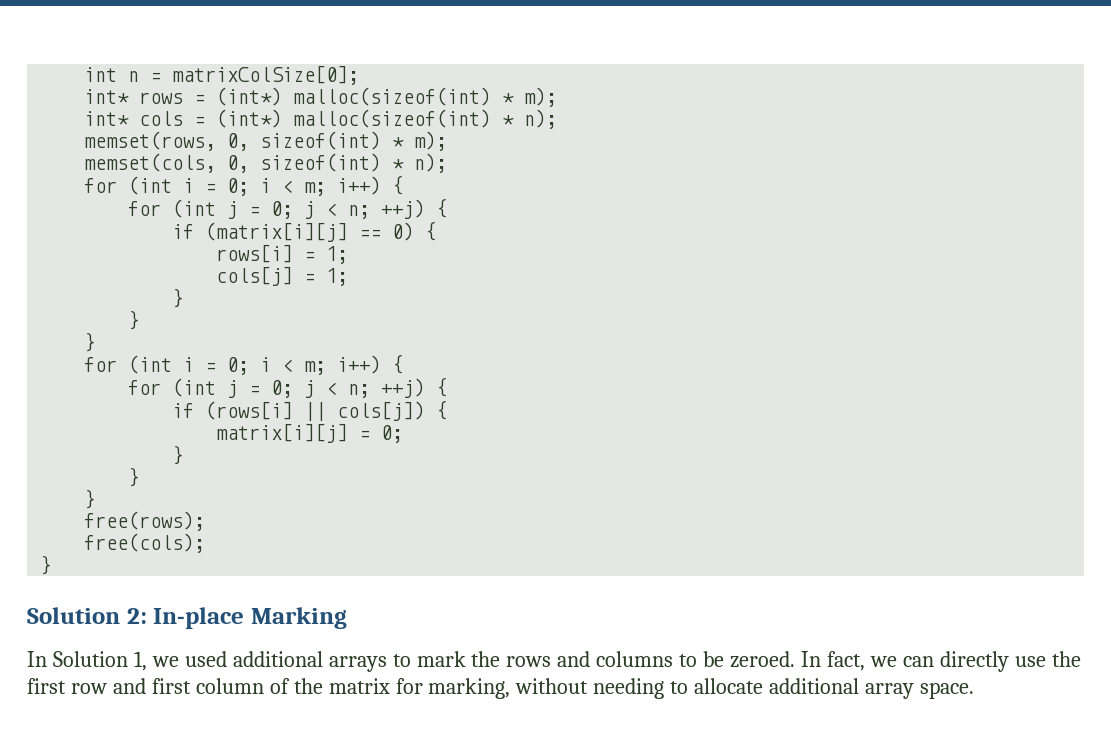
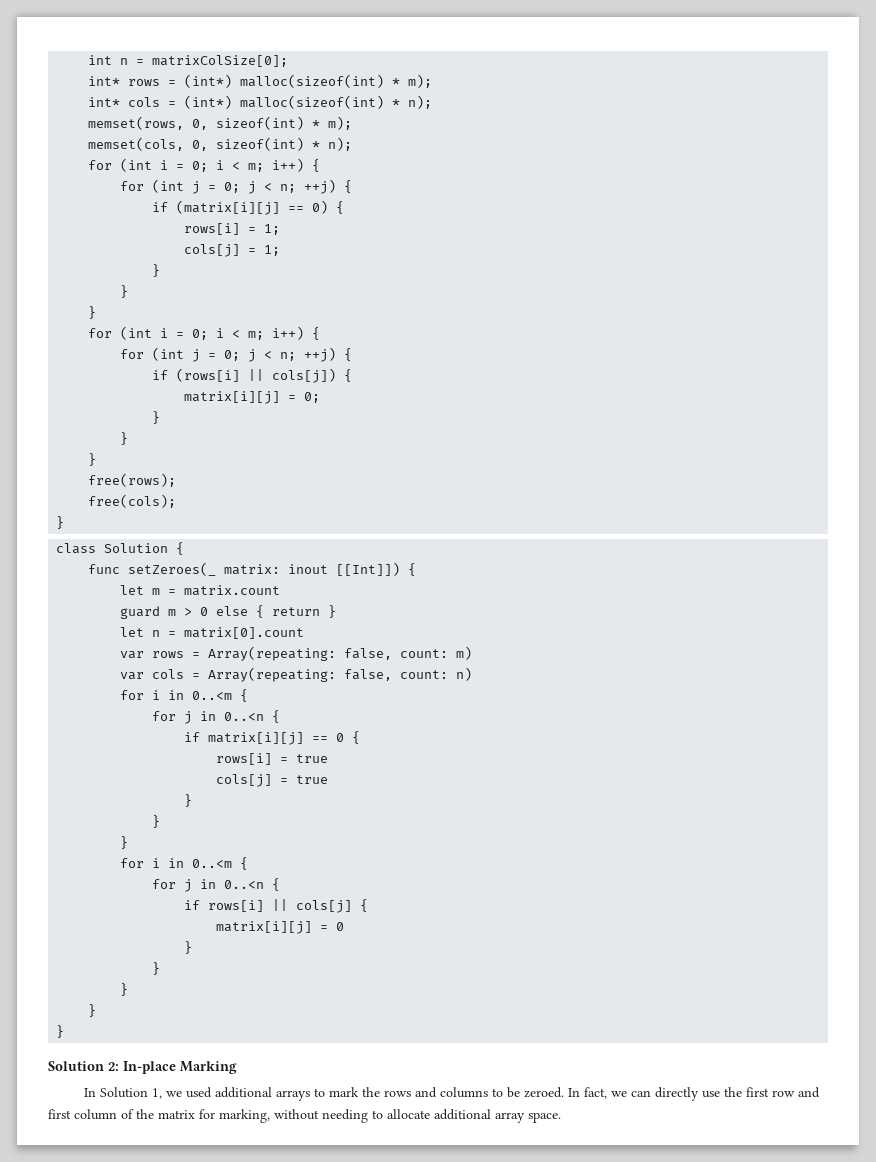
+ class Solution {
+ func setZeroes(_ matrix: inout [[Int]]) {
+ let m = matrix.count
+ guard m > 0 else { return }
+ let n = matrix[0].count
+ var rows = Array(repeating: false, count: m)
+ var cols = Array(repeating: false, count: n)
+ for i in 0..<m {
+ for j in 0..<n {
+ if matrix[i][j] == 0 {
+ rows[i] = true
+ cols[j] = true
+ }
+ }
+ }
+ for i in 0..<m {
+ for j in 0..<n {
+ if rows[i] || cols[j] {
+ matrix[i][j] = 0
+ }
+ }
+ }
+ }
+ }

